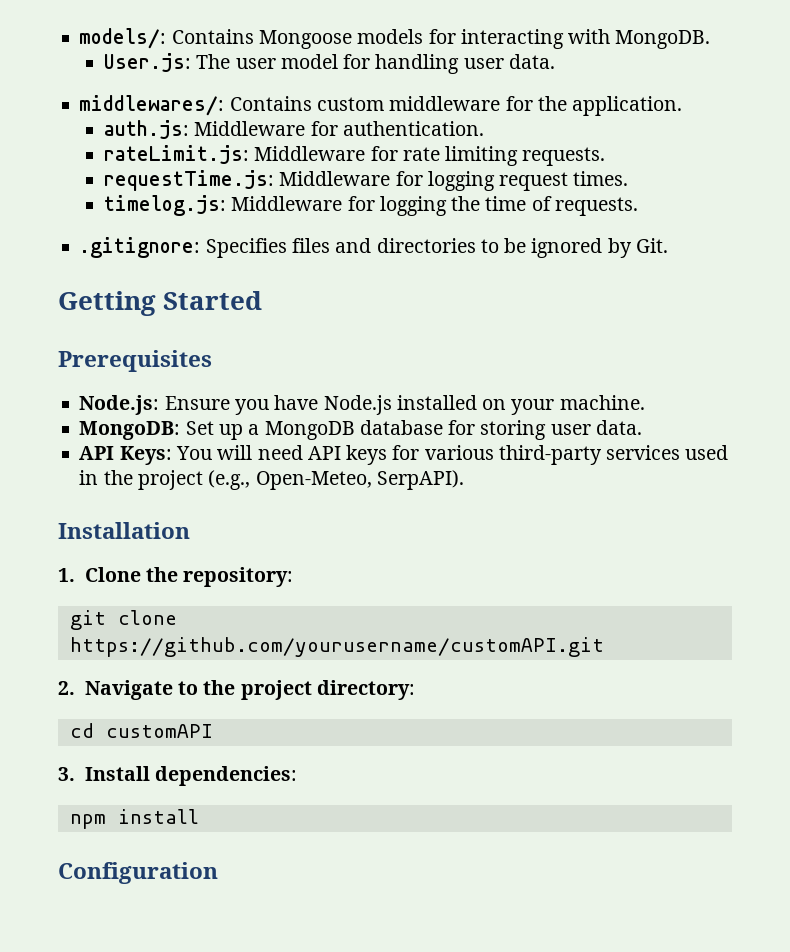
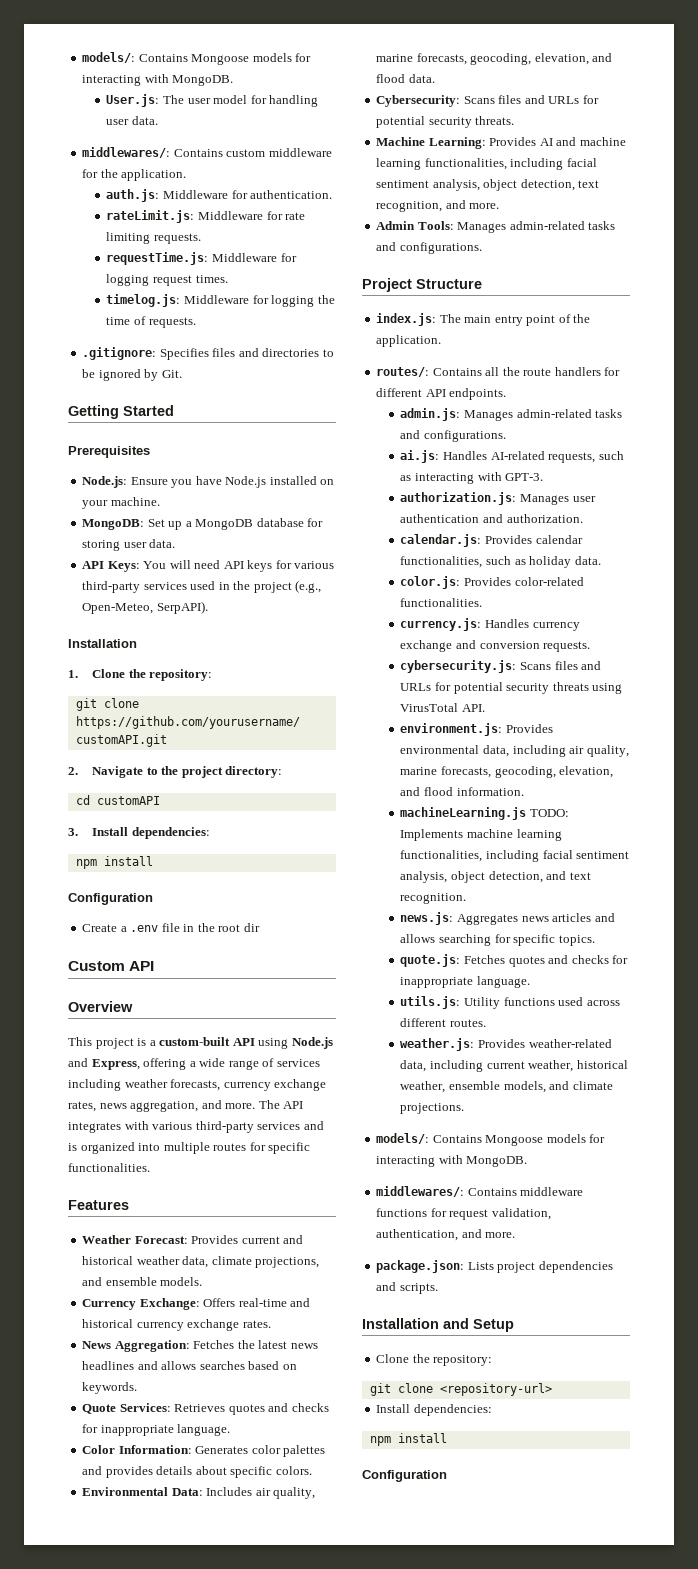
+ Create a .env file in the root dir
+ Custom API
+ Overview
+ This project is a custom-built API using Node.js and Express, offering a wide range of services including weather forecasts, currency exchange rates, news aggregation, and more. The API integrates with various third-party services and is organized into multiple routes for specific functionalities.
+ Features
+ Weather Forecast: Provides current and historical weather data, climate projections, and ensemble models.
+ Currency Exchange: Offers real-time and historical currency exchange rates.
+ News Aggregation: Fetches the latest news headlines and allows searches based on keywords.
+ Quote Services: Retrieves quotes and checks for inappropriate language.
+ Color Information: Generates color palettes and provides details about specific colors.
+ Environmental Data: Includes air quality, marine forecasts, geocoding, elevation, and flood data.
+ Cybersecurity: Scans files and URLs for potential security threats.
+ Machine Learning: Provides AI and machine learning functionalities, including facial sentiment analysis, object detection, text recognition, and more.
+ Admin Tools: Manages admin-related tasks and configurations.
+ Project Structure
+ index.js: The main entry point of the application.
+ routes/: Contains all the route handlers for different API endpoints.
+ admin.js: Manages admin-related tasks and configurations.
+ ai.js: Handles AI-related requests, such as interacting with GPT-3.
+ authorization.js: Manages user authentication and authorization.
+ calendar.js: Provides calendar functionalities, such as holiday data.
+ color.js: Provides color-related functionalities.
+ currency.js: Handles currency exchange and conversion requests.
+ cybersecurity.js: Scans files and URLs for potential security threats using VirusTotal API.
+ environment.js: Provides environmental data, including air quality, marine forecasts, geocoding, elevation, and flood information.
+ machineLearning.js TODO: Implements machine learning functionalities, including facial sentiment analysis, object detection, and text recognition.
+ news.js: Aggregates news articles and allows searching for specific topics.
+ quote.js: Fetches quotes and checks for inappropriate language.
+ utils.js: Utility functions used across different routes.
+ weather.js: Provides weather-related data, including current weather, historical weather, ensemble models, and climate projections.
+ models/: Contains Mongoose models for interacting with MongoDB.
+ middlewares/: Contains middleware functions for request validation, authentication, and more.
+ package.json: Lists project dependencies and scripts.
+ Installation and Setup
+ Clone the repository:
+ git clone <repository-url>
+ Install dependencies:
+ npm install
+ Configuration

